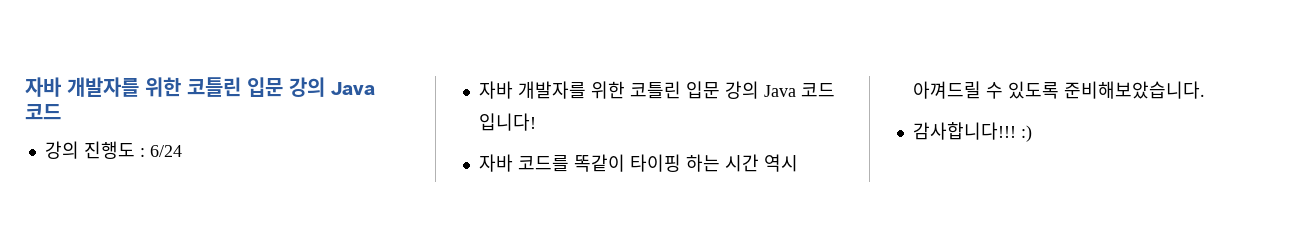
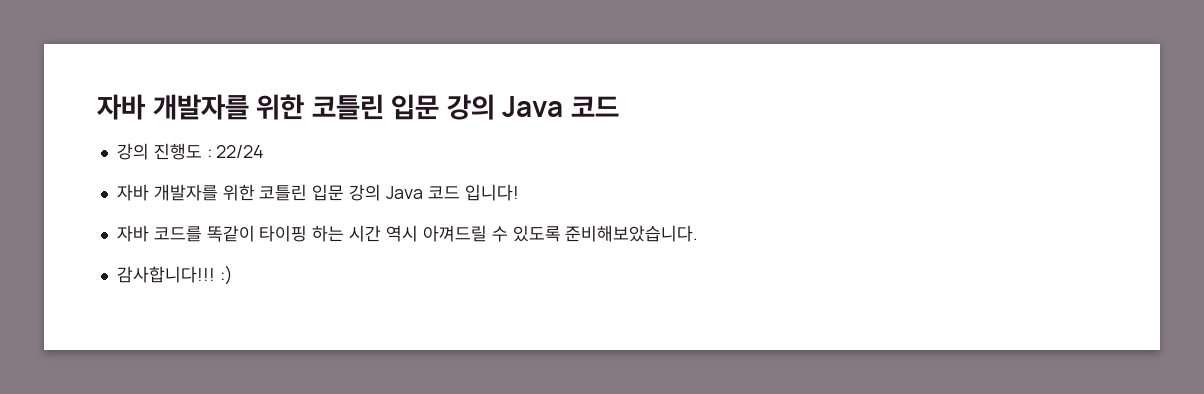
- 강의 진행도 : 6/24
+ 강의 진행도 : 22/24

